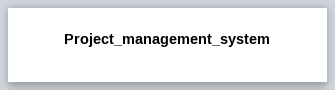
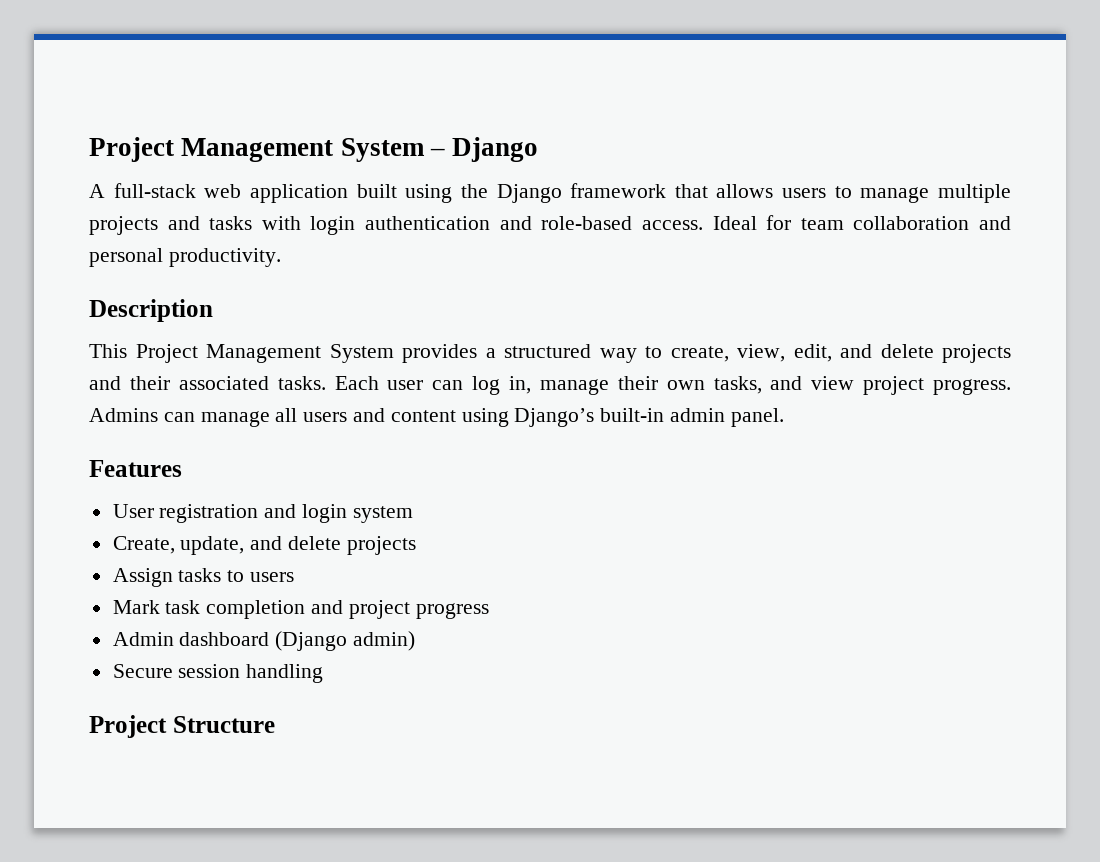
- Project_management_system
+ Project Management System – Django
+ A full-stack web application built using the Django framework that allows users to manage multiple projects and tasks with login authentication and role-based access. Ideal for team collaboration and personal productivity.
+ Description
+ This Project Management System provides a structured way to create, view, edit, and delete projects and their associated tasks. Each user can log in, manage their own tasks, and view project progress. Admins can manage all users and content using Django’s built-in admin panel.
+ Features
+ User registration and login system
+ Create, update, and delete projects
+ Assign tasks to users
+ Mark task completion and project progress
+ Admin dashboard (Django admin)
+ Secure session handling
+ Project Structure

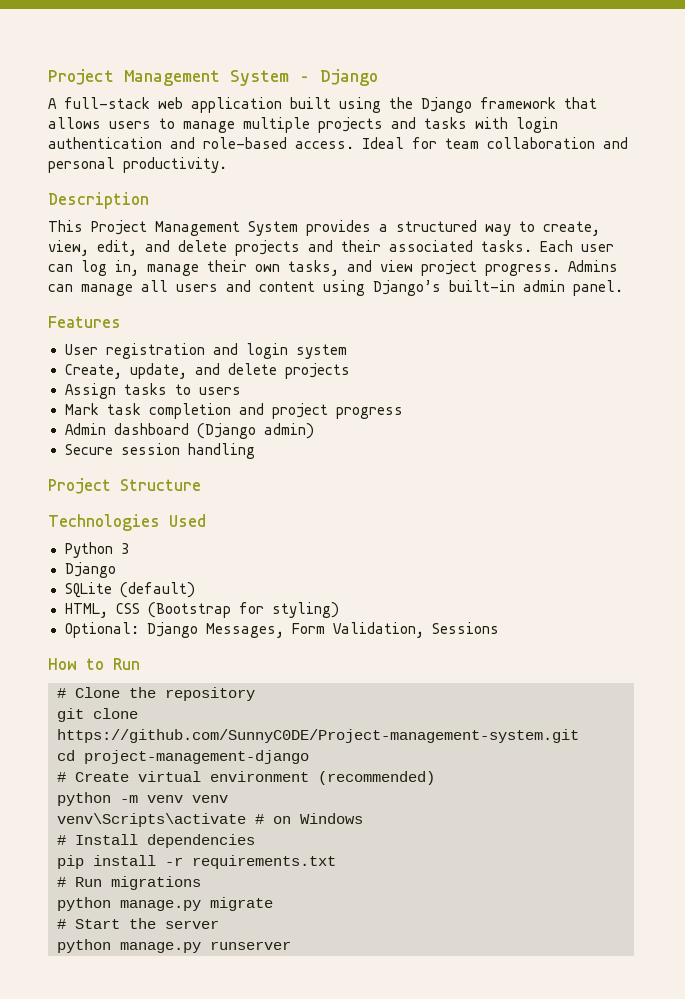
+ Technologies Used
+ Python 3
+ Django
+ SQLite (default)
+ HTML, CSS (Bootstrap for styling)
+ Optional: Django Messages, Form Validation, Sessions
+ How to Run
+ # Clone the repository
+ git clone https://github.com/SunnyC0DE/Project-management-system.git
+ cd project-management-django
+ # Create virtual environment (recommended)
+ python -m venv venv
+ venv\Scripts\activate # on Windows
+ # Install dependencies
+ pip install -r requirements.txt
+ # Run migrations
+ python manage.py migrate
+ # Start the server
+ python manage.py runserver

